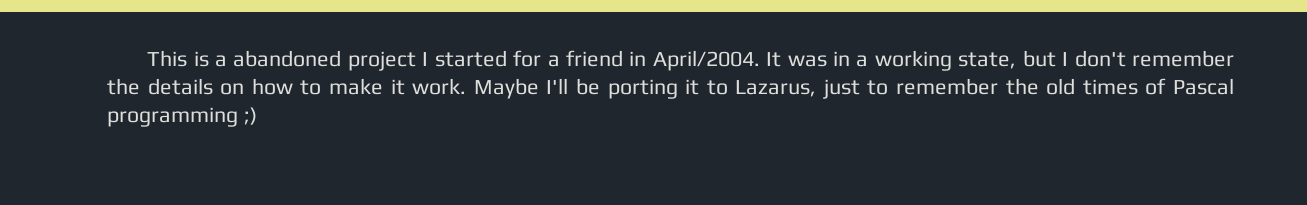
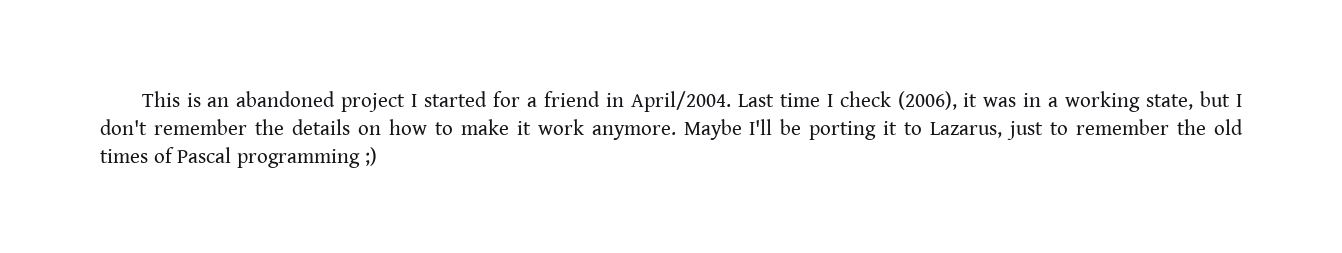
- This is a abandoned project I started for a friend in April/2004.
+ This is an abandoned project I started for a friend in April/2004.
- It was in a working state, but I don't remember the details on how to make it work.
+ Last time I check (2006), it was in a working state, but I don't remember the details on how to make it work anymore.

